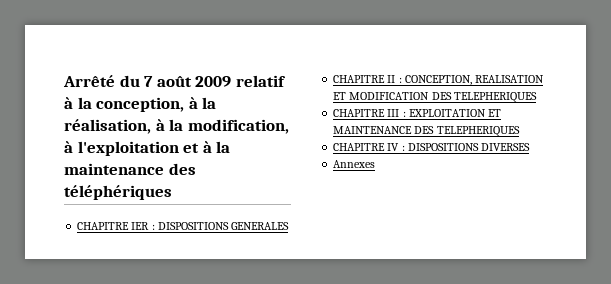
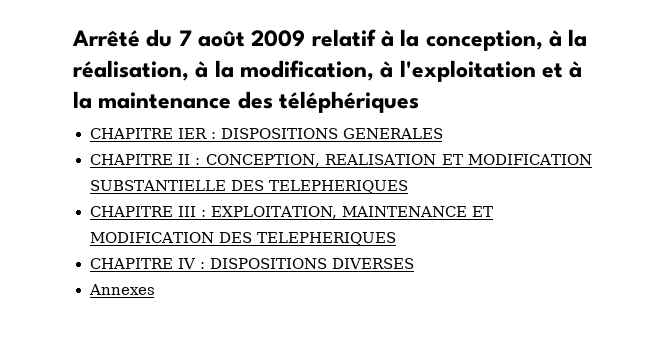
- CHAPITRE II : CONCEPTION, REALISATION ET MODIFICATION DES TELEPHERIQUES
+ CHAPITRE II : CONCEPTION, REALISATION ET MODIFICATION SUBSTANTIELLE DES TELEPHERIQUES
- CHAPITRE III : EXPLOITATION ET MAINTENANCE DES TELEPHERIQUES
+ CHAPITRE III : EXPLOITATION, MAINTENANCE ET MODIFICATION DES TELEPHERIQUES

